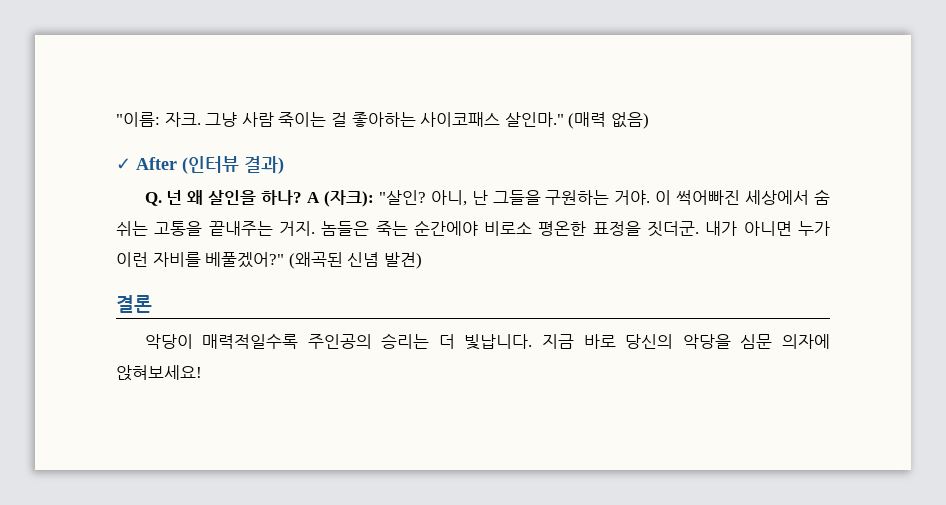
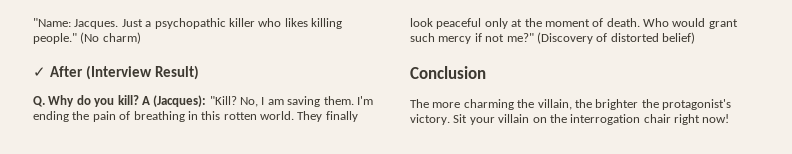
- "이름: 자크. 그냥 사람 죽이는 걸 좋아하는 사이코패스 살인마." (매력 없음)
+ "Name: Jacques. Just a psychopathic killer who likes killing people." (No charm)
- ✓ After (인터뷰 결과)
+ ✓ After (Interview Result)
- Q. 넌 왜 살인을 하나? A (자크): "살인? 아니, 난 그들을 구원하는 거야. 이 썩어빠진 세상에서 숨 쉬는 고통을 끝내주는 거지. 놈들은 죽는 순간에야 비로소 평온한 표정을 짓더군. 내가 아니면 누가 이런 자비를 베풀겠어?" (왜곡된 신념 발견)
- 결론
- 악당이 매력적일수록 주인공의 승리는 더 빛납니다. 지금 바로 당신의 악당을 심문 의자에 앉혀보세요!
+ Q. Why do you kill? A (Jacques): "Kill? No, I am saving them. I'm ending the pain of breathing in this rotten world. They finally look peaceful only at the moment of death. Who would grant such mercy if not me?" (Discovery of distorted belief)
+ Conclusion
+ The more charming the villain, the brighter the protagonist's victory. Sit your villain on the interrogation chair right now!

